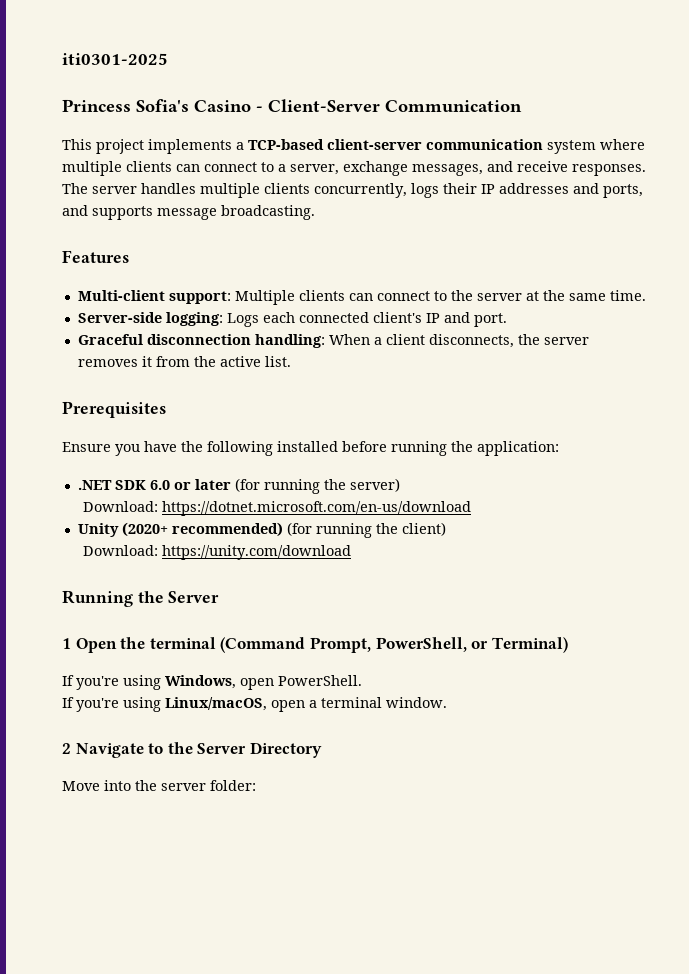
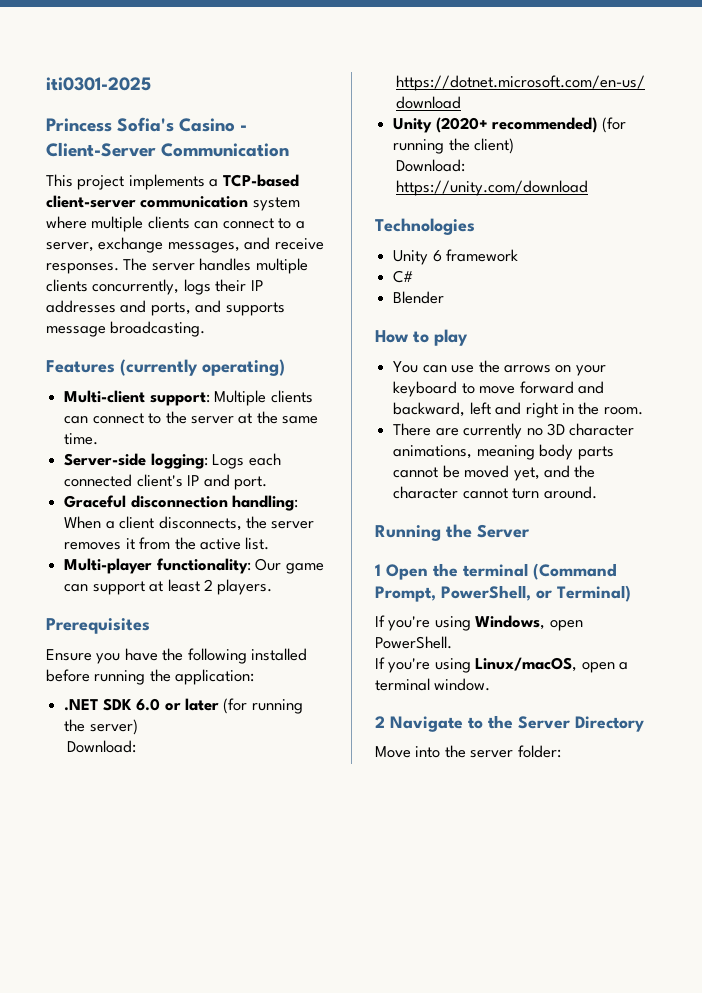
- Features
+ Features (currently operating)
+ Multi-player functionality: Our game can support at least 2 players.
+ Technologies
+ Unity 6 framework
+ C#
+ Blender
+ How to play
+ You can use the arrows on your keyboard to move forward and backward, left and right in the room.
+ There are currently no 3D character animations, meaning body parts cannot be moved yet, and the character cannot turn around.

